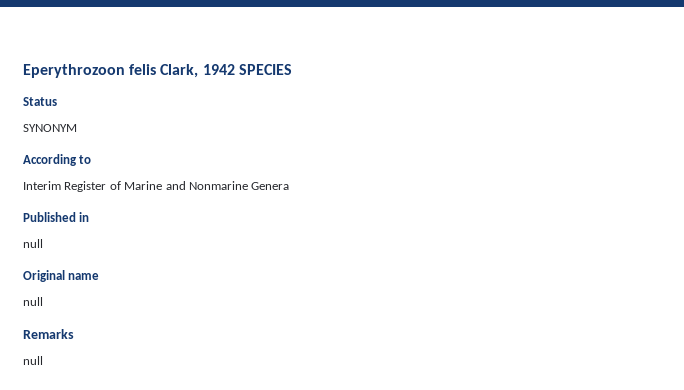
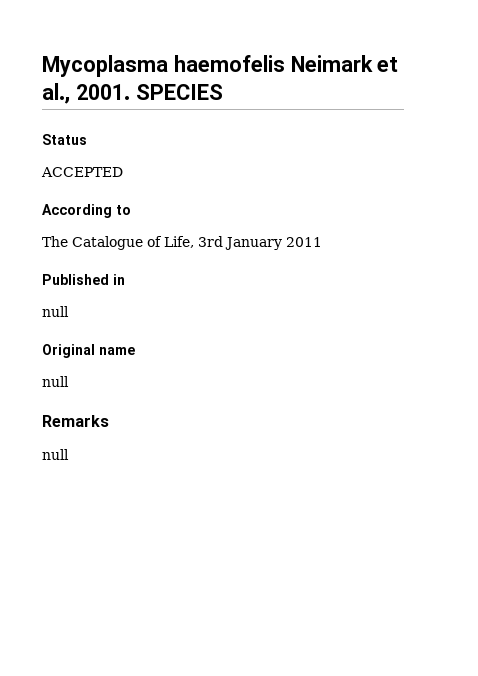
- Eperythrozoon felis Clark, 1942 SPECIES
+ Mycoplasma haemofelis Neimark et al., 2001. SPECIES
- SYNONYM
+ ACCEPTED
- Interim Register of Marine and Nonmarine Genera
+ The Catalogue of Life, 3rd January 2011

